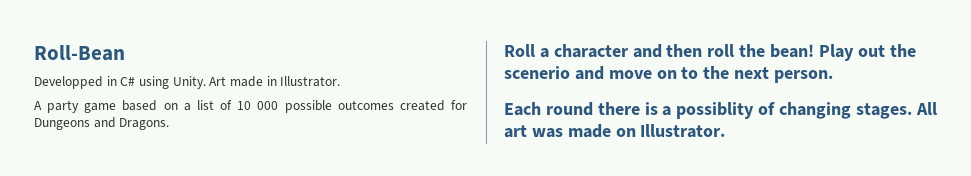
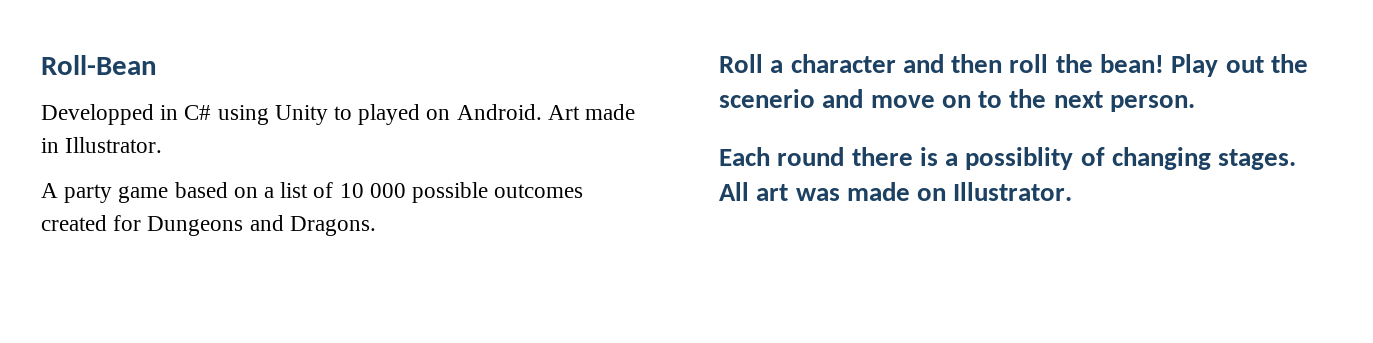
- Developped in C# using Unity.
+ Developped in C# using Unity to played on Android.

